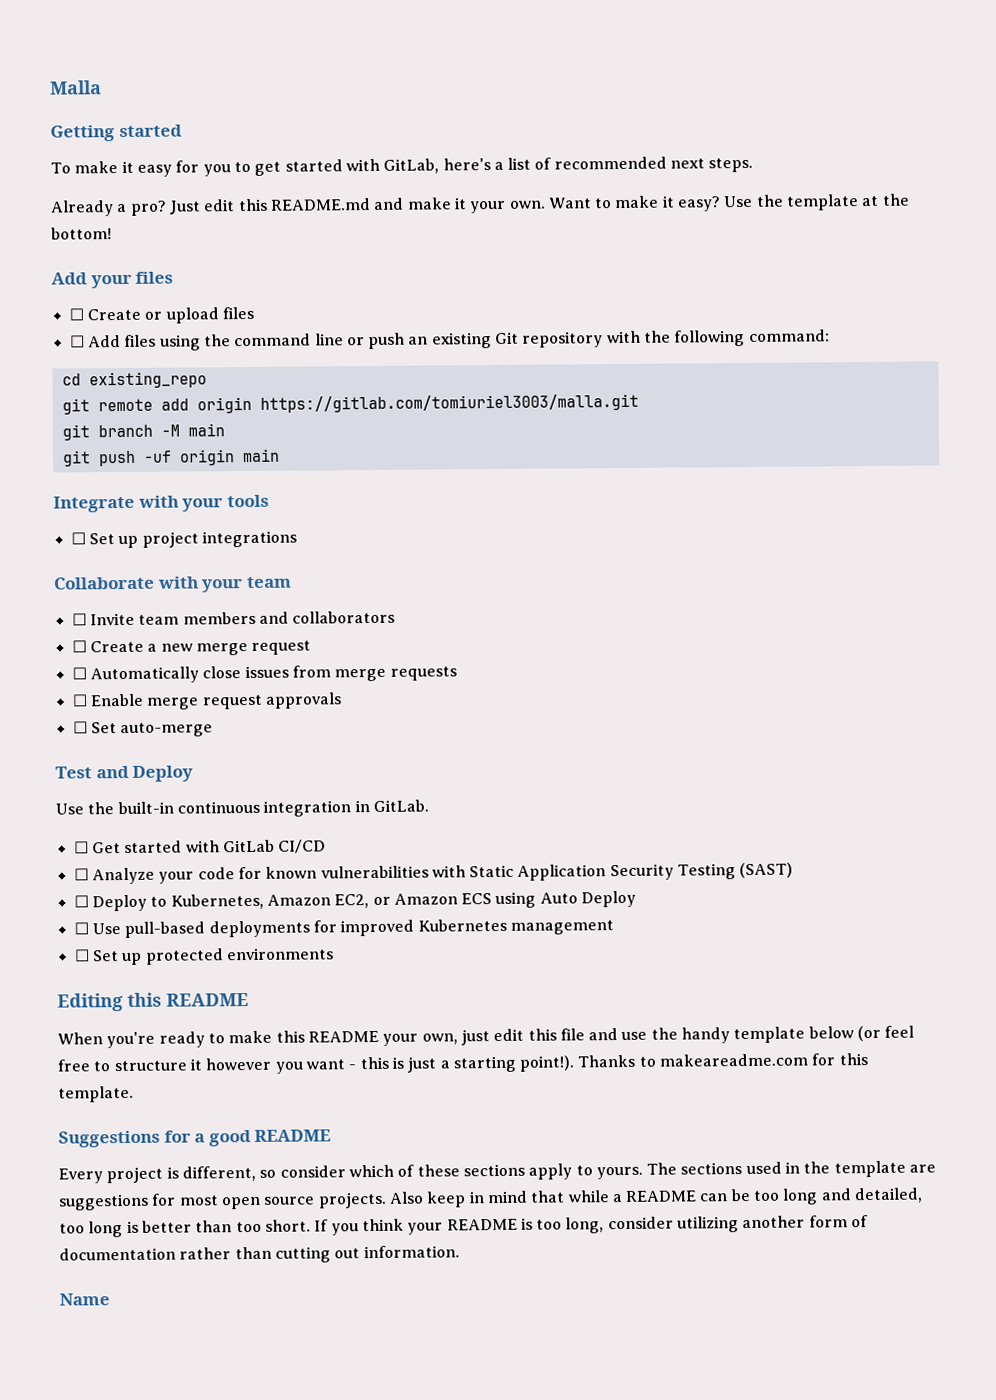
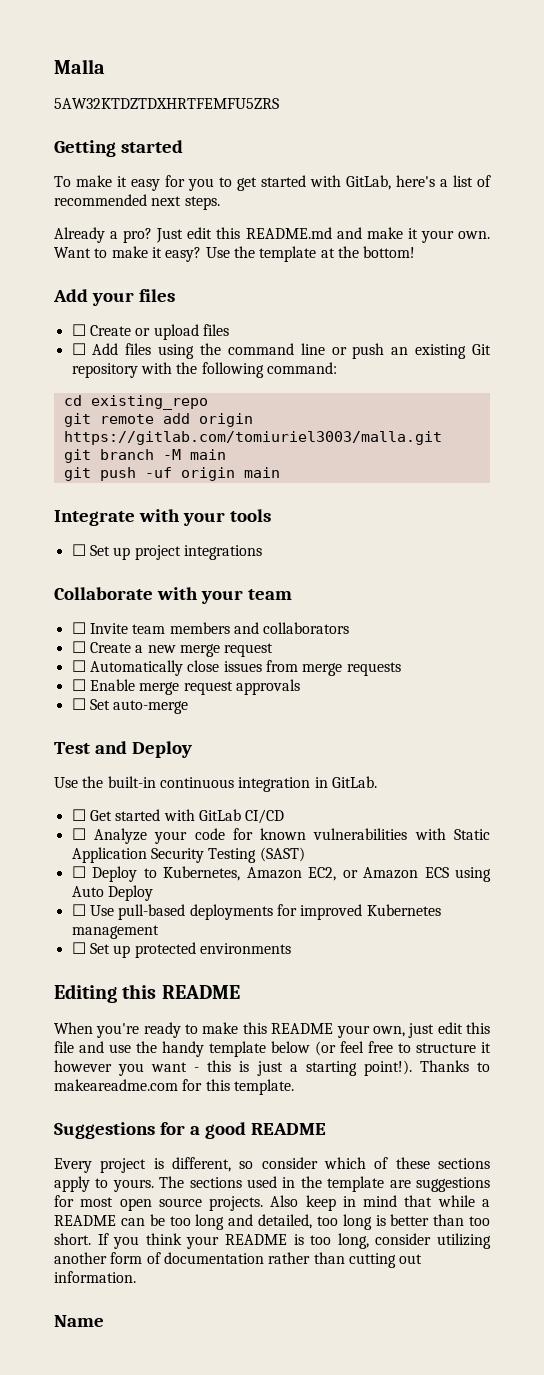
+ 5AW32KTDZTDXHRTFEMFU5ZRS

